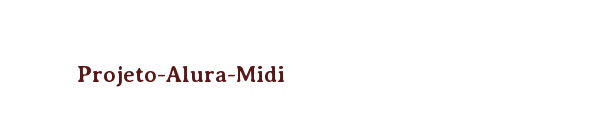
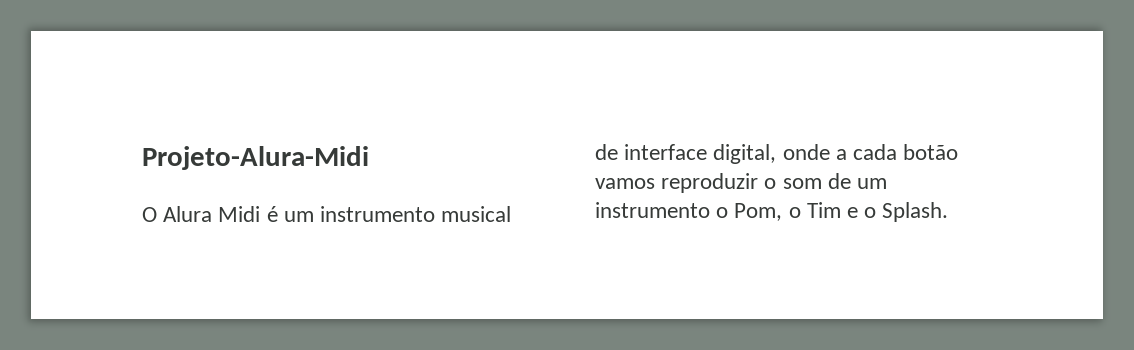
+ O Alura Midi é um instrumento musical de interface digital, onde a cada botão vamos reproduzir o som de um instrumento o Pom, o Tim e o Splash.

